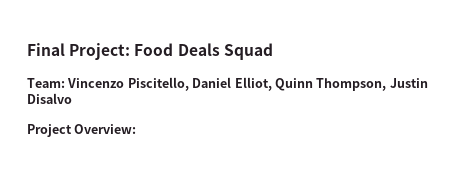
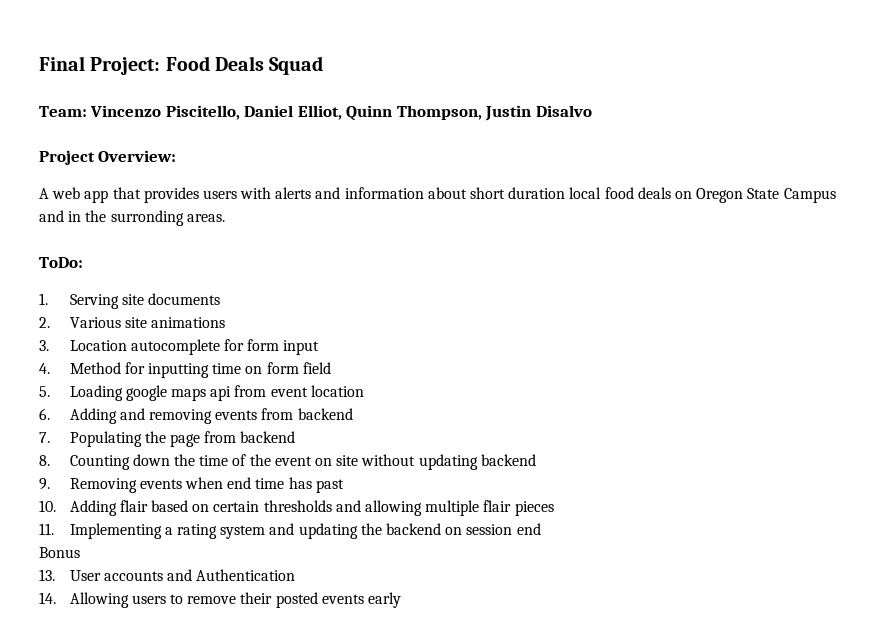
+ A web app that provides users with alerts and information about short duration local food deals on Oregon State Campus and in the surronding areas.
+ ToDo:
+ 1. Serving site documents
+ 2. Various site animations
+ 3. Location autocomplete for form input
+ 4. Method for inputting time on form field
+ 5. Loading google maps api from event location
+ 6. Adding and removing events from backend
+ 7. Populating the page from backend
+ 8. Counting down the time of the event on site without updating backend
+ 9. Removing events when end time has past
+ 10. Adding flair based on certain thresholds and allowing multiple flair pieces
+ 11. Implementing a rating system and updating the backend on session end
+ Bonus
+ 13. User accounts and Authentication
+ 14. Allowing users to remove their posted events early

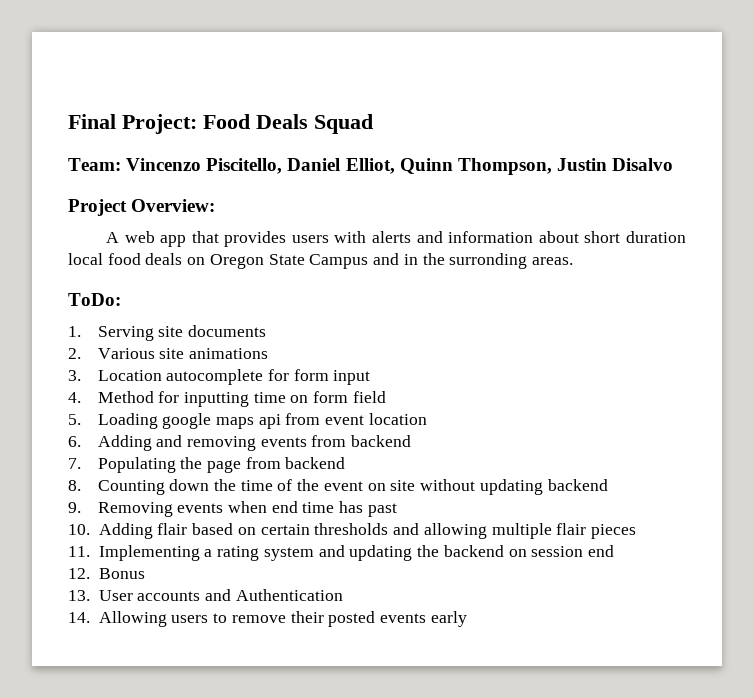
- Bonus
+ 12. Bonus

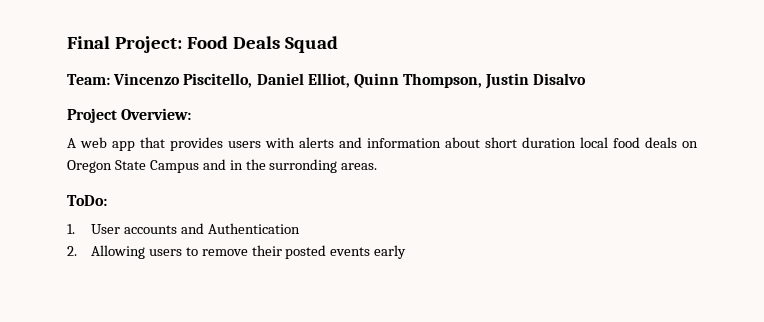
- 1. Serving site documents
- 2. Various site animations
- 3. Location autocomplete for form input
- 4. Method for inputting time on form field
- 5. Loading google maps api from event location
- 6. Adding and removing events from backend
- 7. Populating the page from backend
- 8. Counting down the time of the event on site without updating backend
- 9. Removing events when end time has past
- 10. Adding flair based on certain thresholds and allowing multiple flair pieces
- 11. Implementing a rating system and updating the backend on session end
- 12. Bonus
- 13. User accounts and Authentication
+ 1. User accounts and Authentication
- 14. Allowing users to remove their posted events early
+ 2. Allowing users to remove their posted events early

